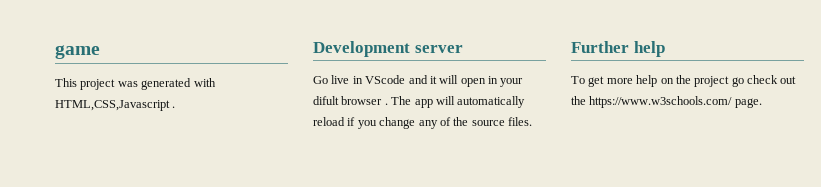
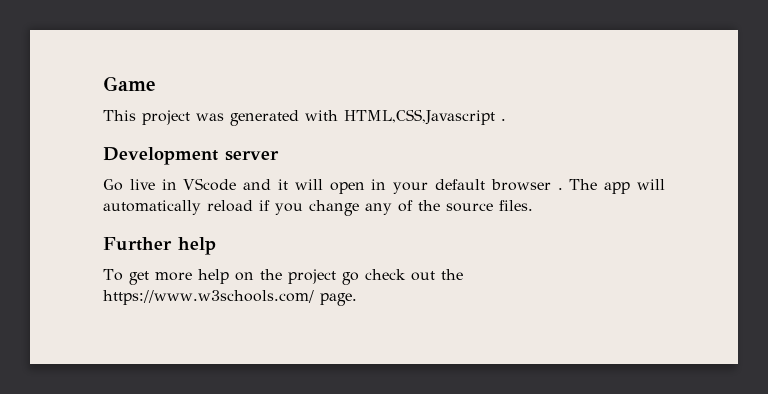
- game
+ Game
- Go live in VScode and it will open in your difult browser .
+ Go live in VScode and it will open in your default browser .

